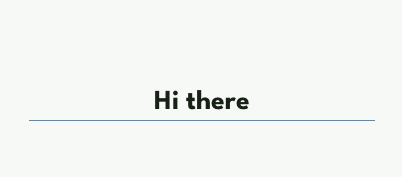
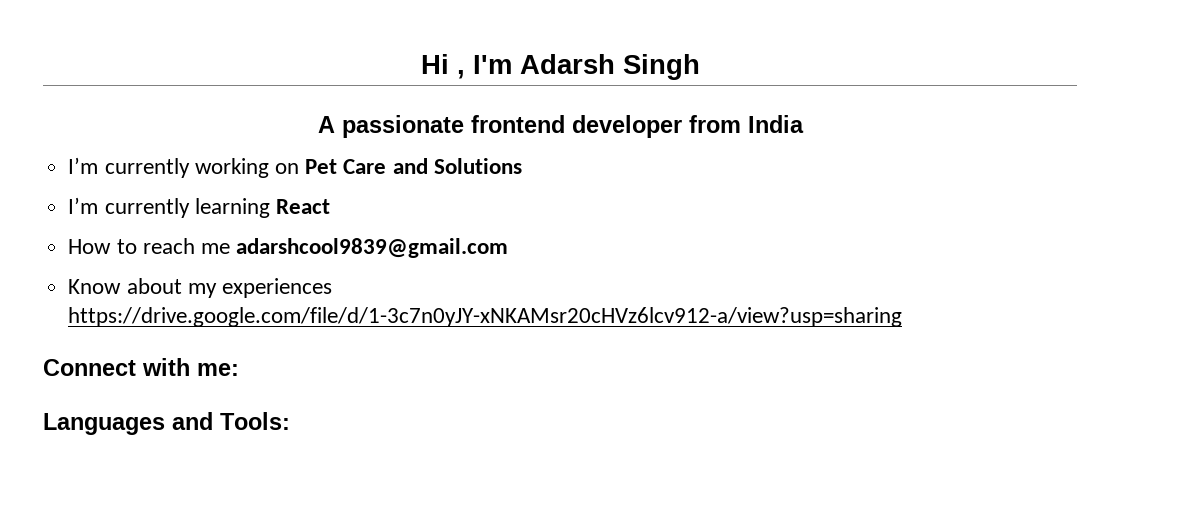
- Hi there
+ Hi , I'm Adarsh Singh
+ A passionate frontend developer from India
+ I’m currently working on Pet Care and Solutions
+ I’m currently learning React
+ How to reach me adarshcool9839@gmail.com
+ Know about my experiences https://drive.google.com/file/d/1-3c7n0yJY-xNKAMsr20cHVz6lcv912-a/view?usp=sharing
+ Connect with me:
+ Languages and Tools:

